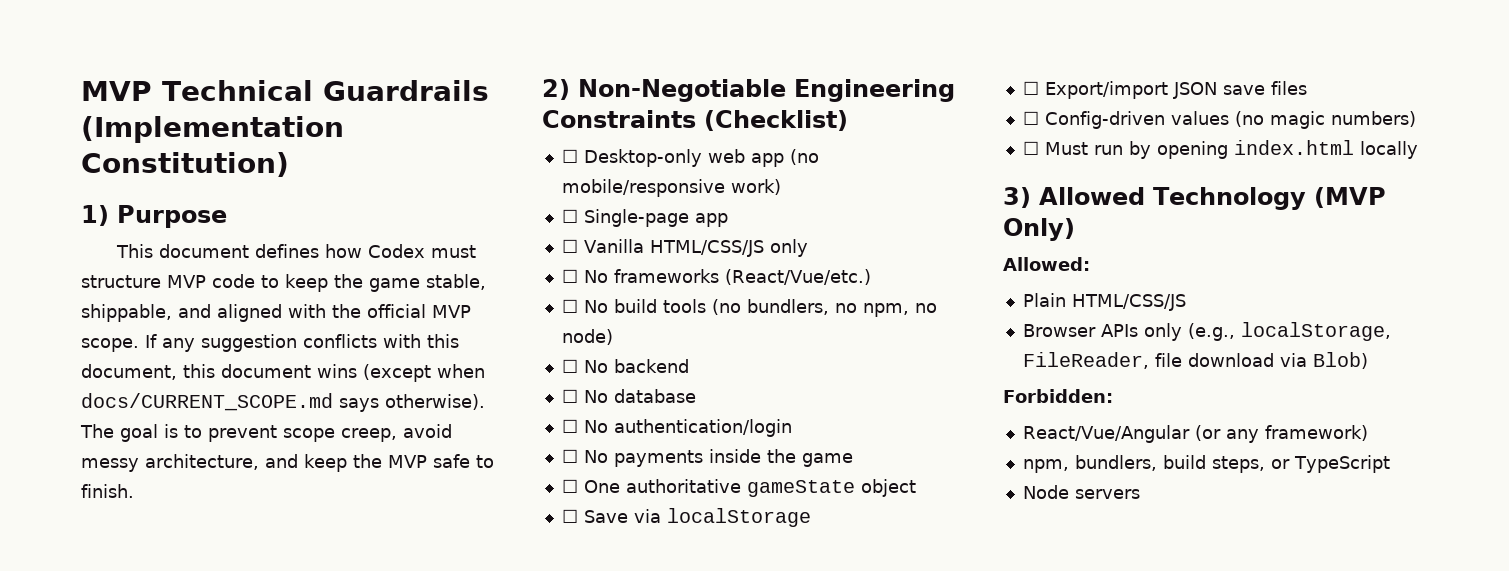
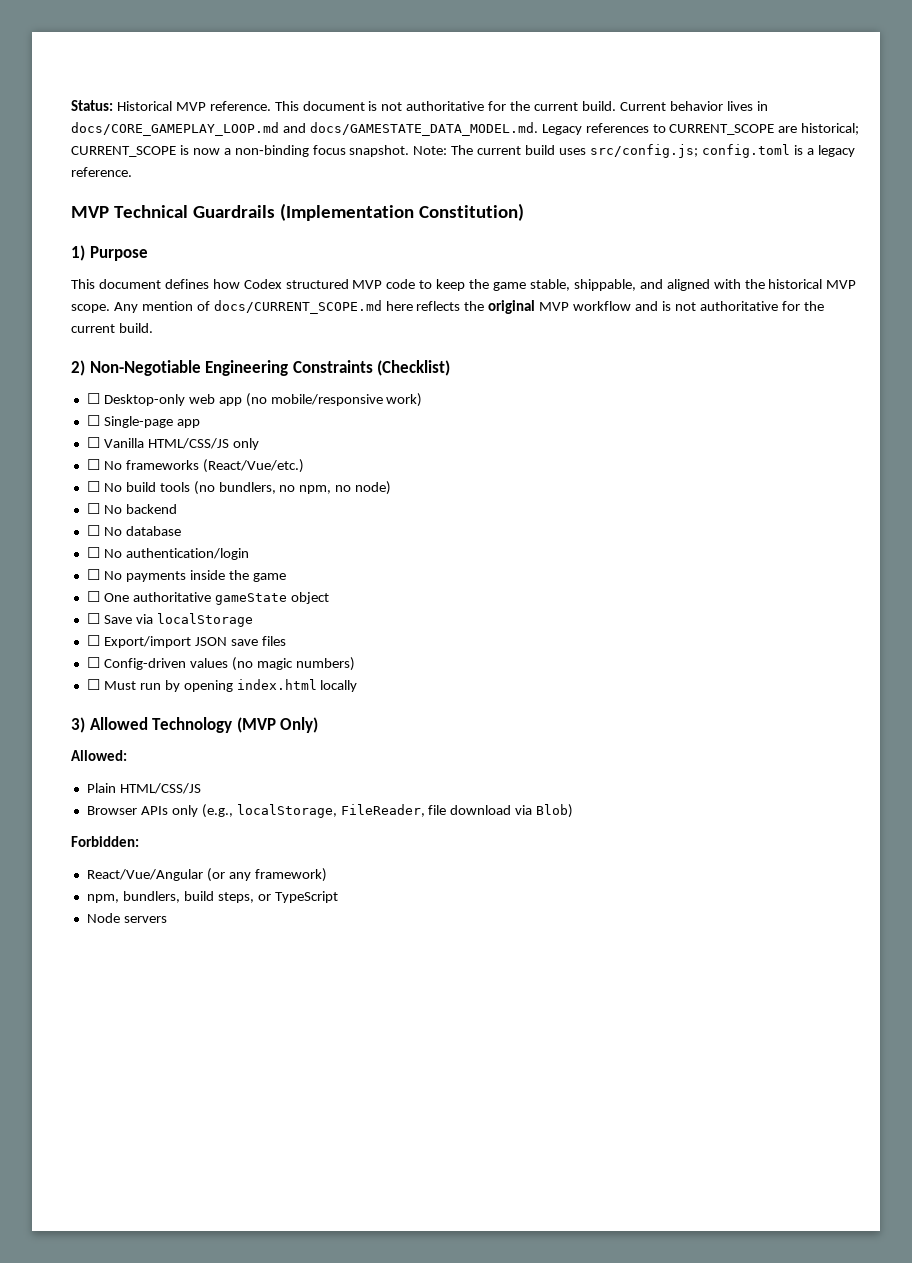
+ Status: Historical MVP reference. This document is not authoritative for the current build. Current behavior lives in docs/CORE_GAMEPLAY_LOOP.md and docs/GAMESTATE_DATA_MODEL.md. Legacy references to CURRENT_SCOPE are historical; CURRENT_SCOPE is now a non‑binding focus snapshot. Note: The current build uses src/config.js; config.toml is a legacy reference.
- This document defines how Codex must structure MVP code to keep the game stable, shippable, and aligned with the official MVP scope.
+ This document defines how Codex structured MVP code to keep the game stable, shippable, and aligned with the historical MVP scope.
- If any suggestion conflicts with this document, this document wins (except when docs/CURRENT_SCOPE.md says otherwise). The goal is to prevent scope creep, avoid messy architecture, and keep the MVP safe to finish.
+ Any mention of docs/CURRENT_SCOPE.md here reflects the original MVP workflow and is not authoritative for the current build.

